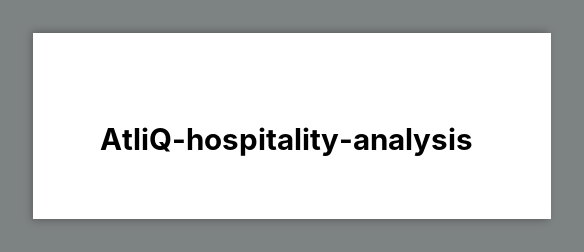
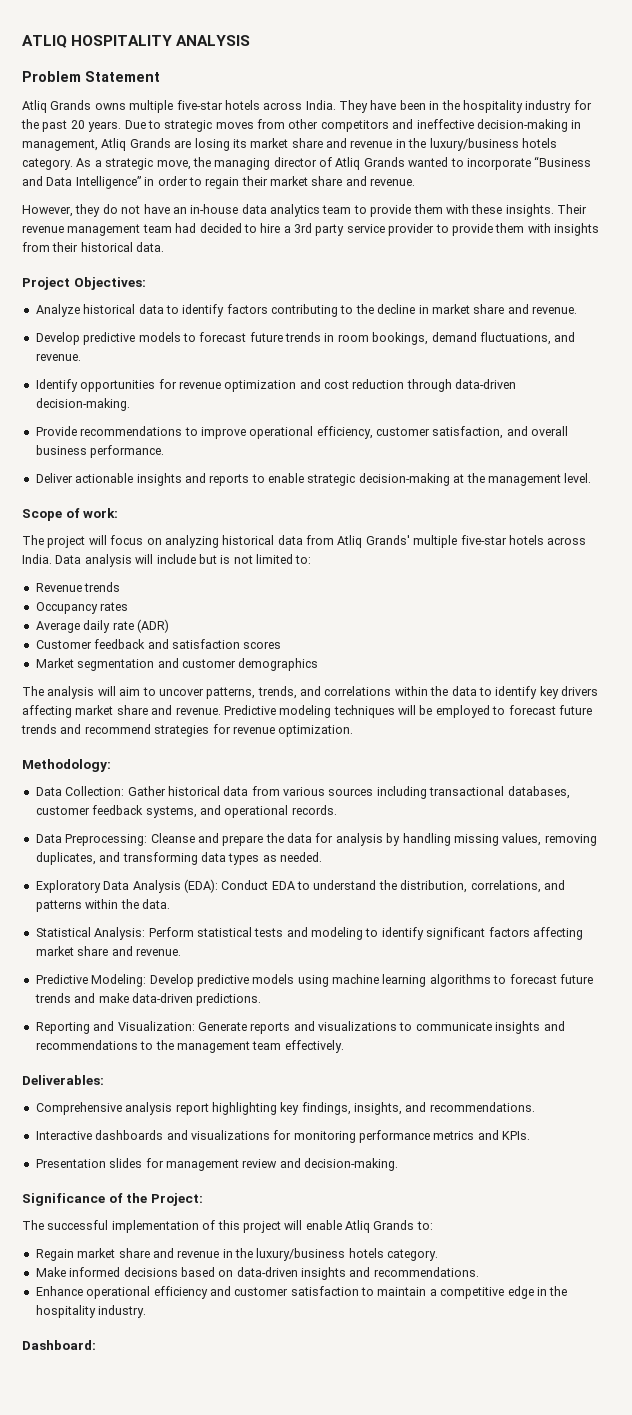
- AtliQ-hospitality-analysis
+ ATLIQ HOSPITALITY ANALYSIS
+ Problem Statement
+ Atliq Grands owns multiple five-star hotels across India. They have been in the hospitality industry for the past 20 years. Due to strategic moves from other competitors and ineffective decision-making in management, Atliq Grands are losing its market share and revenue in the luxury/business hotels category. As a strategic move, the managing director of Atliq Grands wanted to incorporate “Business and Data Intelligence” in order to regain their market share and revenue.
+ However, they do not have an in-house data analytics team to provide them with these insights. Their revenue management team had decided to hire a 3rd party service provider to provide them with insights from their historical data.
+ Project Objectives:
+ Analyze historical data to identify factors contributing to the decline in market share and revenue.
+ Develop predictive models to forecast future trends in room bookings, demand fluctuations, and revenue.
+ Identify opportunities for revenue optimization and cost reduction through data-driven decision-making.
+ Provide recommendations to improve operational efficiency, customer satisfaction, and overall business performance.
+ Deliver actionable insights and reports to enable strategic decision-making at the management level.
+ Scope of work:
+ The project will focus on analyzing historical data from Atliq Grands' multiple five-star hotels across India. Data analysis will include but is not limited to:
+ Revenue trends
+ Occupancy rates
+ Average daily rate (ADR)
+ Customer feedback and satisfaction scores
+ Market segmentation and customer demographics
+ The analysis will aim to uncover patterns, trends, and correlations within the data to identify key drivers affecting market share and revenue. Predictive modeling techniques will be employed to forecast future trends and recommend strategies for revenue optimization.
+ Methodology:
+ Data Collection: Gather historical data from various sources including transactional databases, customer feedback systems, and operational records.
+ Data Preprocessing: Cleanse and prepare the data for analysis by handling missing values, removing duplicates, and transforming data types as needed.
+ Exploratory Data Analysis (EDA): Conduct EDA to understand the distribution, correlations, and patterns within the data.
+ Statistical Analysis: Perform statistical tests and modeling to identify significant factors affecting market share and revenue.
+ Predictive Modeling: Develop predictive models using machine learning algorithms to forecast future trends and make data-driven predictions.
+ Reporting and Visualization: Generate reports and visualizations to communicate insights and recommendations to the management team effectively.
+ Deliverables:
+ Comprehensive analysis report highlighting key findings, insights, and recommendations.
+ Interactive dashboards and visualizations for monitoring performance metrics and KPIs.
+ Presentation slides for management review and decision-making.
+ Significance of the Project:
+ The successful implementation of this project will enable Atliq Grands to:
+ Regain market share and revenue in the luxury/business hotels category.
+ Make informed decisions based on data-driven insights and recommendations.
+ Enhance operational efficiency and customer satisfaction to maintain a competitive edge in the hospitality industry.
+ Dashboard:

